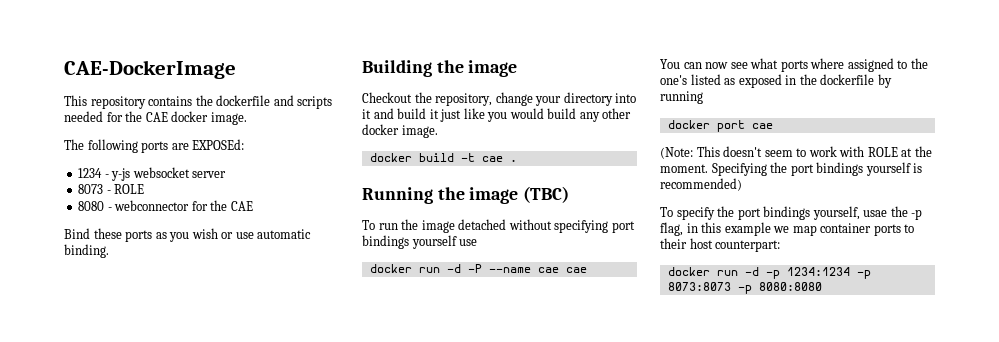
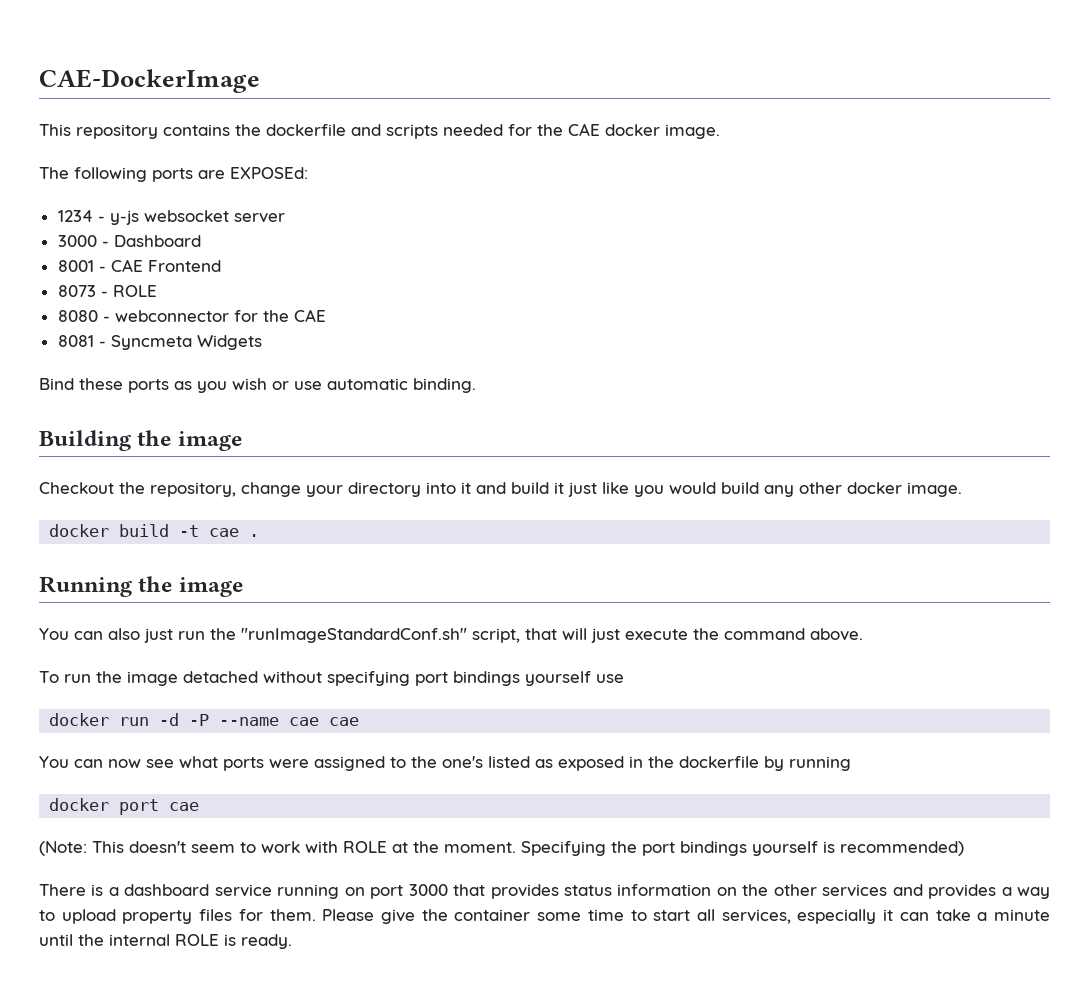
+ 3000 - Dashboard
+ 8001 - CAE Frontend
+ 8081 - Syncmeta Widgets
- Running the image (TBC)
+ Running the image
+ You can also just run the "runImageStandardConf.sh" script, that will just execute the command above.
- You can now see what ports where assigned to the one's listed as exposed in the dockerfile by running
+ You can now see what ports were assigned to the one's listed as exposed in the dockerfile by running
- To specify the port bindings yourself, usae the -p flag, in this example we map container ports to their host counterpart:
- docker run -d -p 1234:1234 -p 8073:8073 -p 8080:8080
+ There is a dashboard service running on port 3000 that provides status information on the other services and provides a way to upload property files for them. Please give the container some time to start all services, especially it can take a minute until the internal ROLE is ready.

